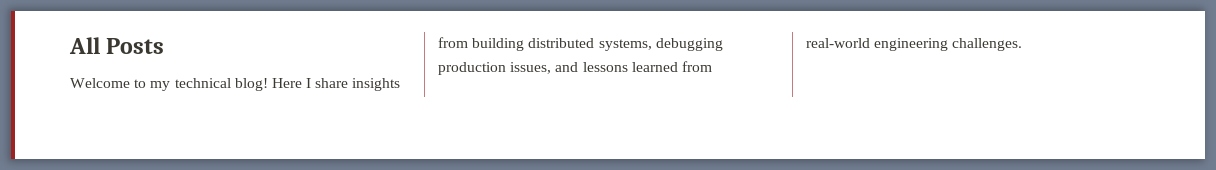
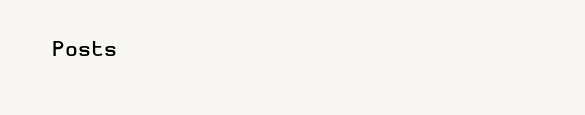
- All Posts
+ Posts
- Welcome to my technical blog! Here I share insights from building distributed systems, debugging production issues, and lessons learned from real-world engineering challenges.

